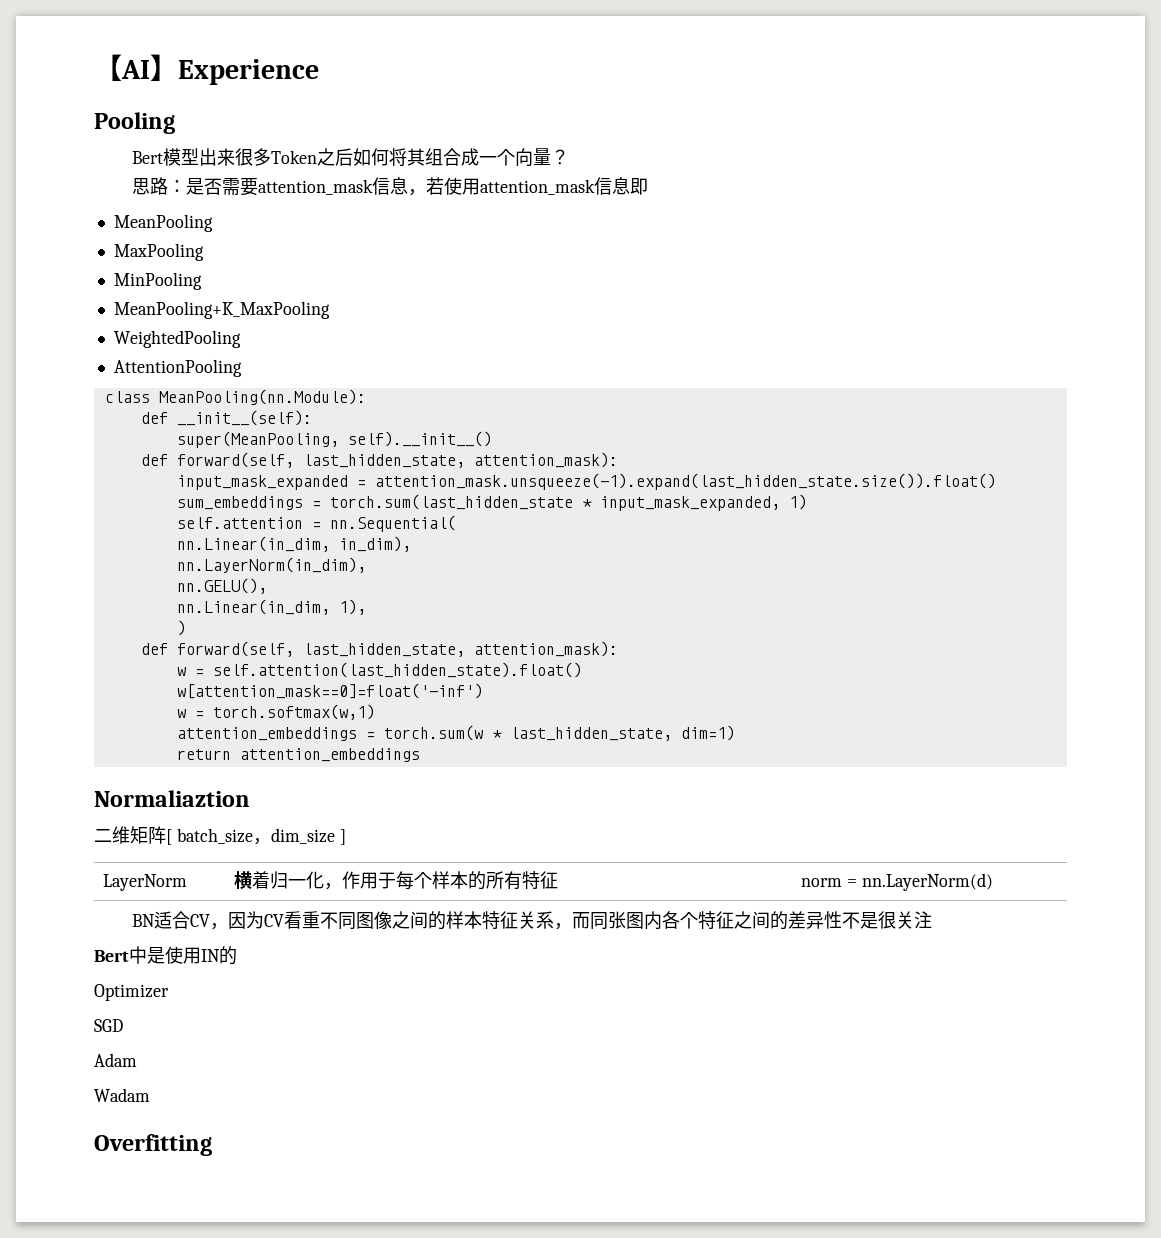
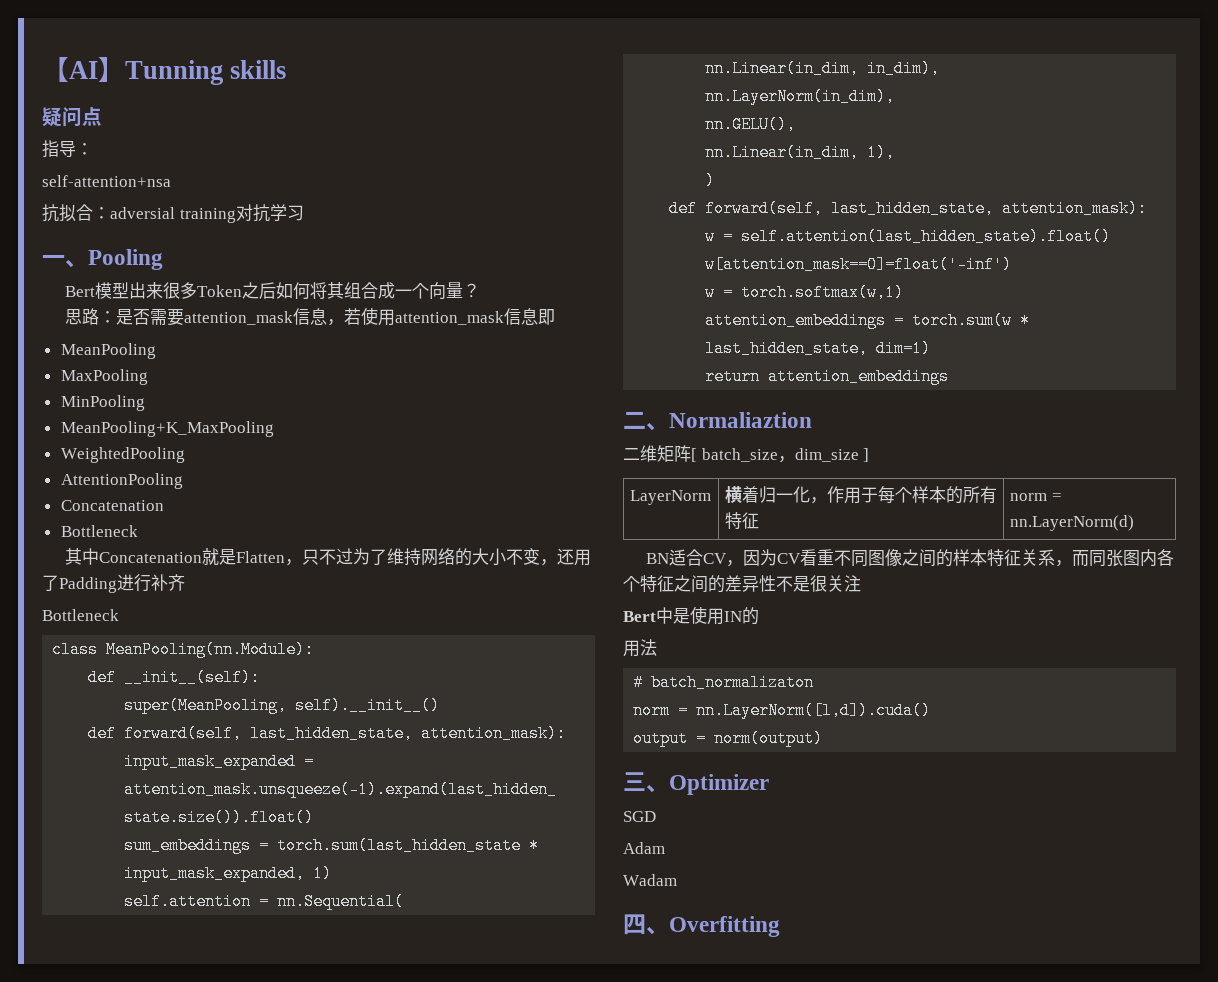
- 【AI】Experience
- Pooling
+ 【AI】Tunning skills
+ 疑问点
+ 指导：
+ self-attention+nsa
+ 抗拟合：adversial training对抗学习
+ 一、Pooling
  AttentionPooling
+ Concatenation
+ Bottleneck
+ 其中Concatenation就是Flatten，只不过为了维持网络的大小不变，还用了Padding进行补齐
+ Bottleneck
- Normaliaztion
+ 二、Normaliaztion
- Optimizer
+ 用法
+ # batch_normalizaton
+ norm = nn.LayerNorm([l,d]).cuda()
+ output = norm(output)
+ 三、Optimizer
- Overfitting
+ 四、Overfitting

